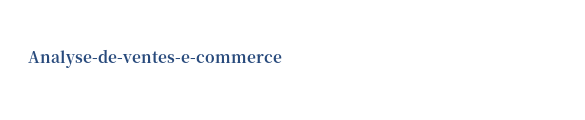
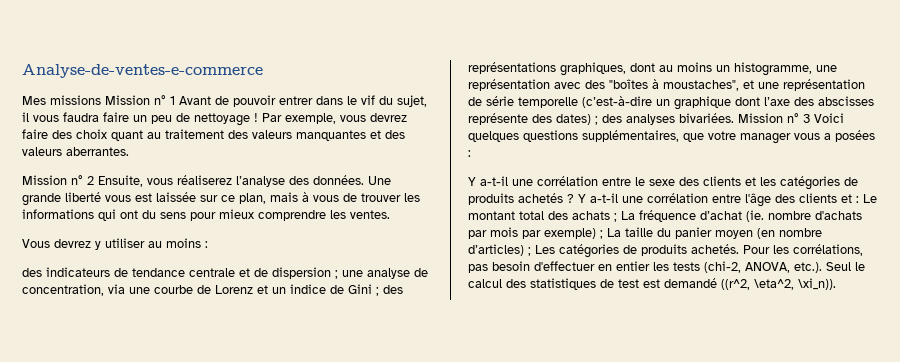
+ Mes missions Mission n° 1 Avant de pouvoir entrer dans le vif du sujet, il vous faudra faire un peu de nettoyage ! Par exemple, vous devrez faire des choix quant au traitement des valeurs manquantes et des valeurs aberrantes.
+ Mission n° 2 Ensuite, vous réaliserez l’analyse des données. Une grande liberté vous est laissée sur ce plan, mais à vous de trouver les informations qui ont du sens pour mieux comprendre les ventes.
+ Vous devrez y utiliser au moins :
+ des indicateurs de tendance centrale et de dispersion ; une analyse de concentration, via une courbe de Lorenz et un indice de Gini ; des représentations graphiques, dont au moins un histogramme, une représentation avec des "boîtes à moustaches", et une représentation de série temporelle (c’est-à-dire un graphique dont l’axe des abscisses représente des dates) ; des analyses bivariées. Mission n° 3 Voici quelques questions supplémentaires, que votre manager vous a posées :
+ Y a-t-il une corrélation entre le sexe des clients et les catégories de produits achetés ? Y a-t-il une corrélation entre l'âge des clients et : Le montant total des achats ; La fréquence d’achat (ie. nombre d'achats par mois par exemple) ; La taille du panier moyen (en nombre d’articles) ; Les catégories de produits achetés. Pour les corrélations, pas besoin d'effectuer en entier les tests (chi-2, ANOVA, etc.). Seul le calcul des statistiques de test est demandé ((r^2, \eta^2, \xi_n)).

